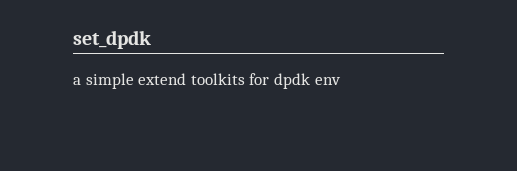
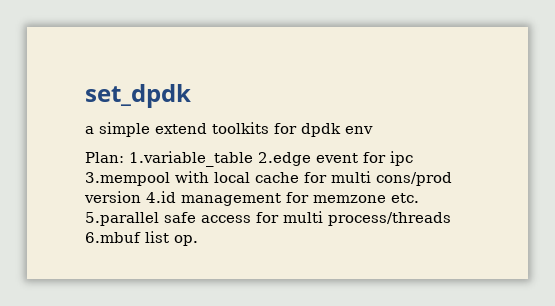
+ Plan: 1.variable_table 2.edge event for ipc 3.mempool with local cache for multi cons/prod version 4.id management for memzone etc. 5.parallel safe access for multi process/threads 6.mbuf list op.

